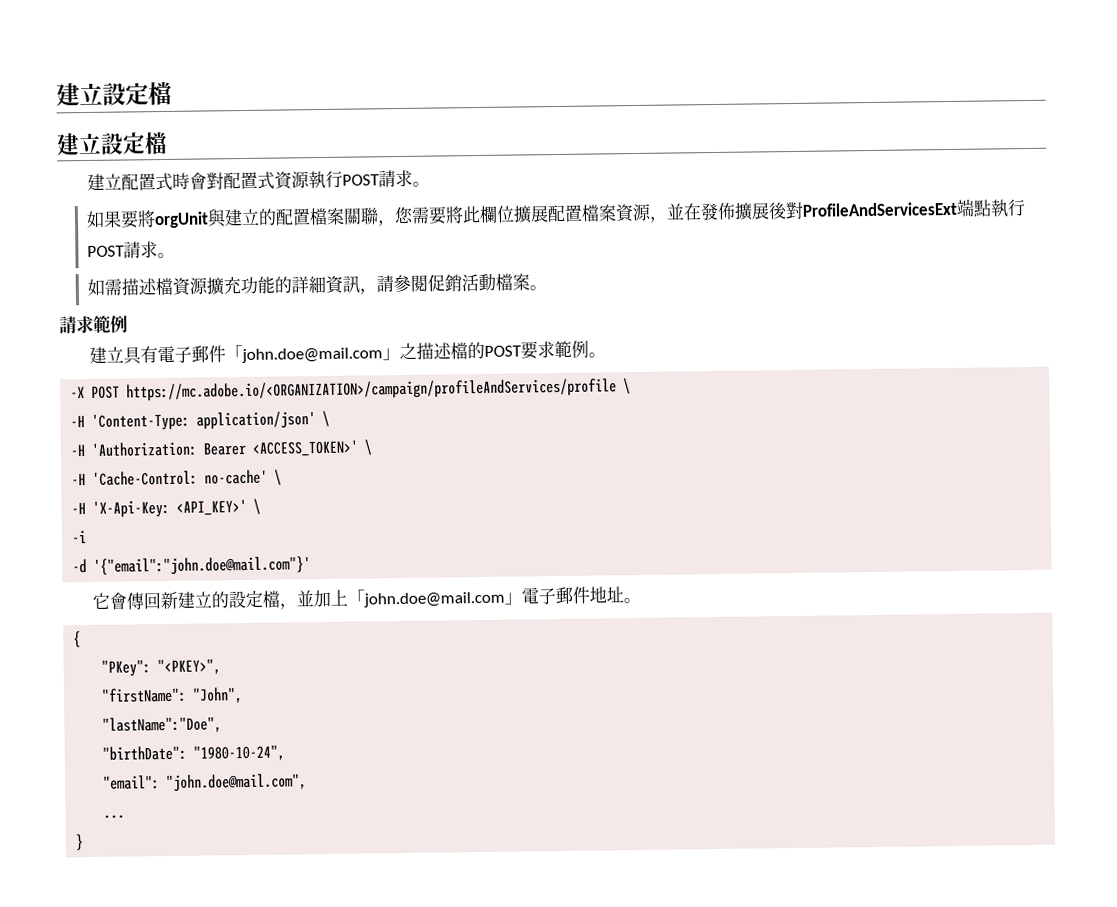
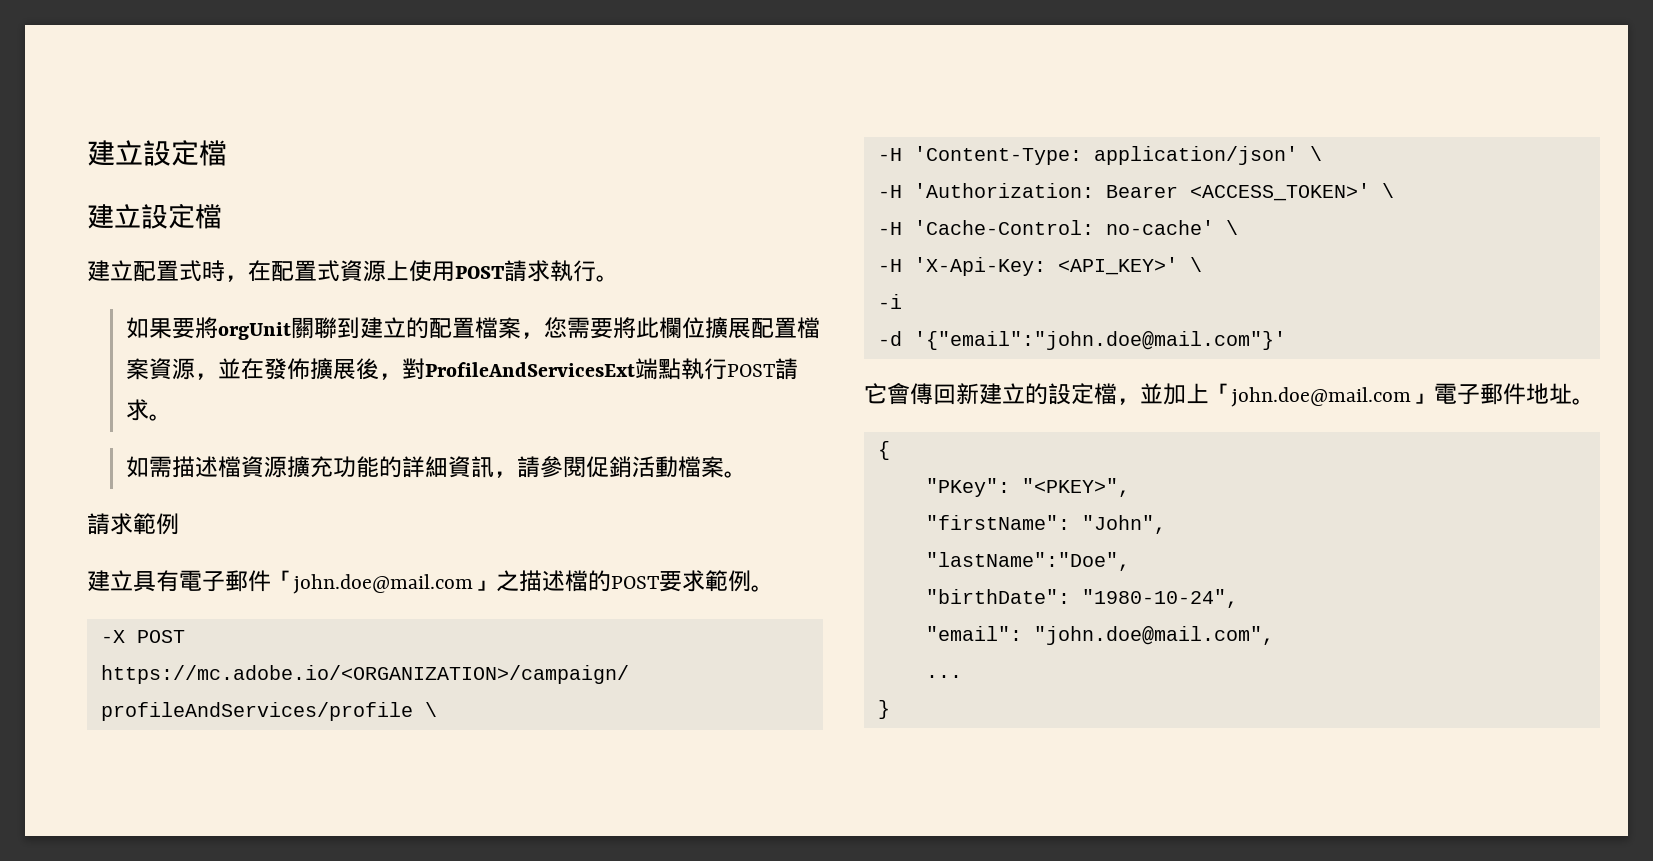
- 建立配置式時會對配置式資源執行POST請求。
+ 建立配置式時，在配置式資源上使用POST請求執行。
- 如果要將orgUnit與建立的配置檔案關聯，您需要將此欄位擴展配置檔案資源，並在發佈擴展後對ProfileAndServicesExt端點執行POST請求。
+ 如果要將orgUnit關聯到建立的配置檔案，您需要將此欄位擴展配置檔案資源，並在發佈擴展後，對ProfileAndServicesExt端點執行POST請求。

